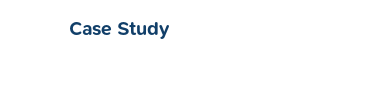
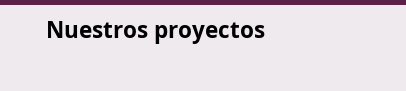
- Case Study
+ Nuestros proyectos

